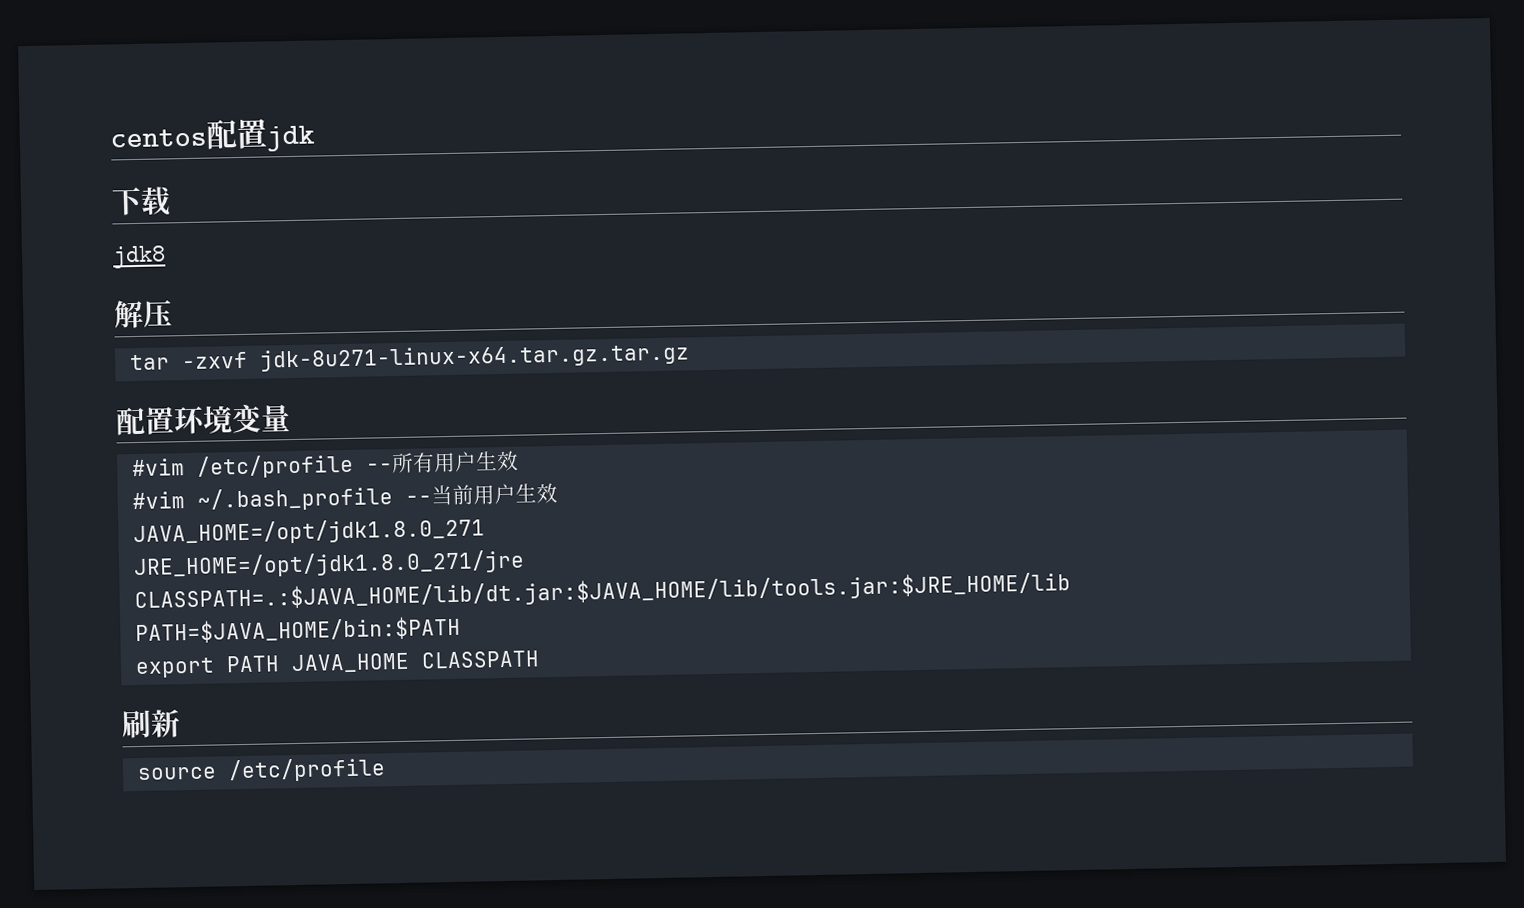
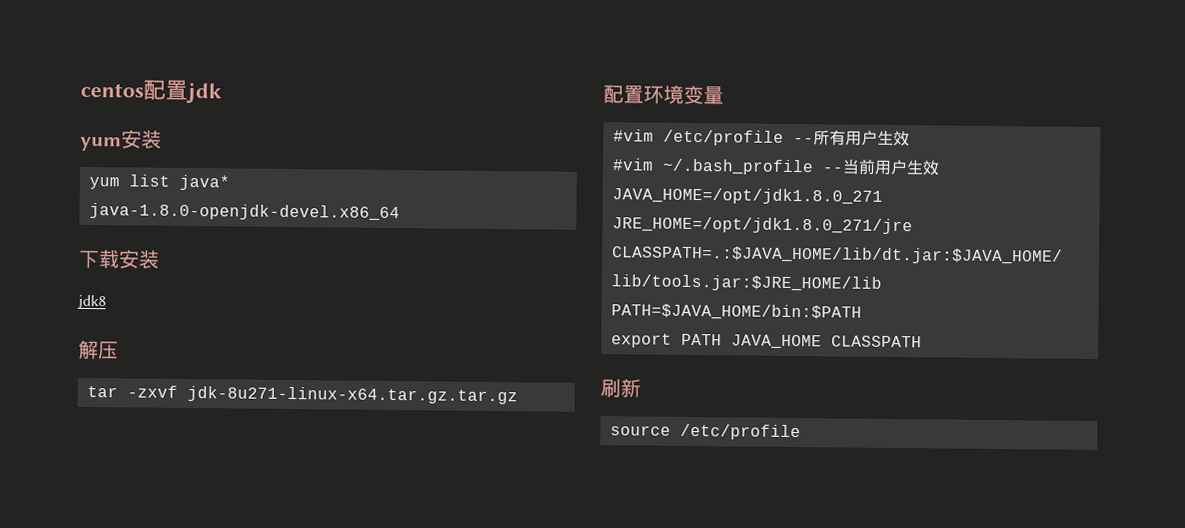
+ yum安装
+ yum list java*
+ java-1.8.0-openjdk-devel.x86_64
- 下载
+ 下载安装

